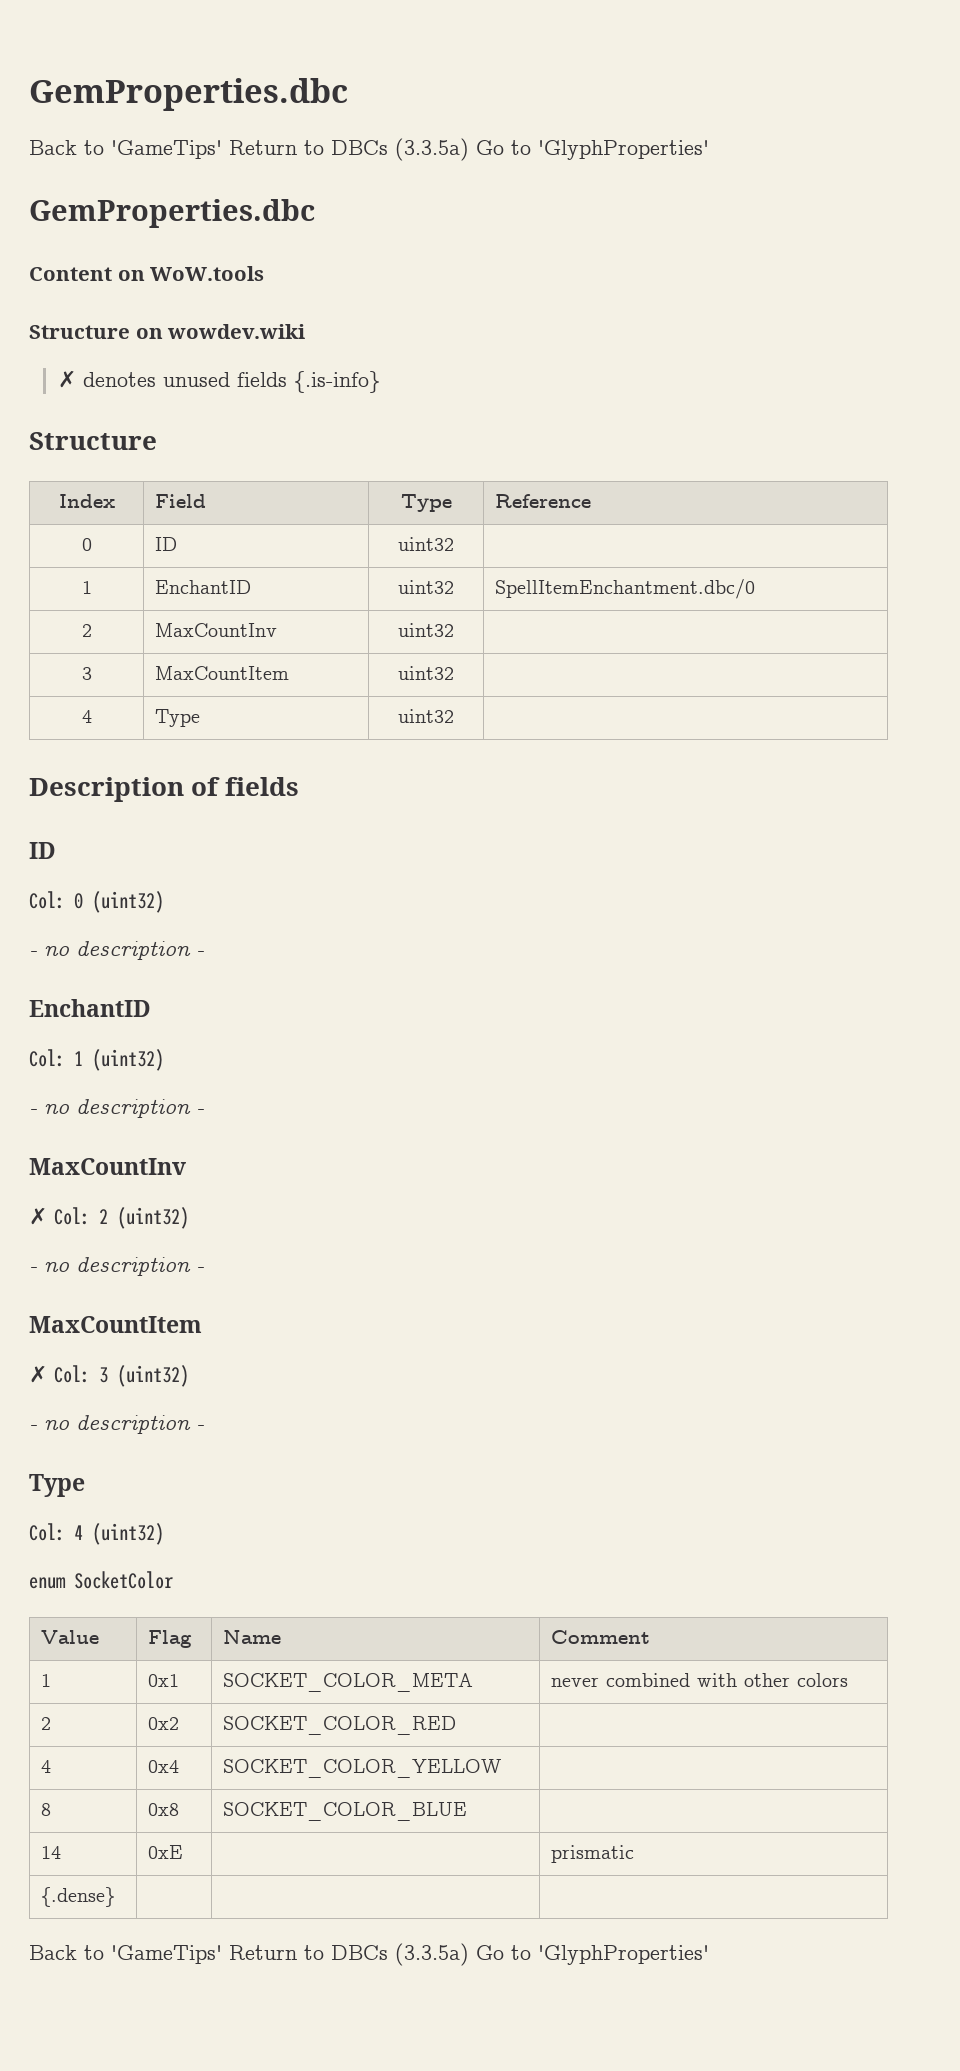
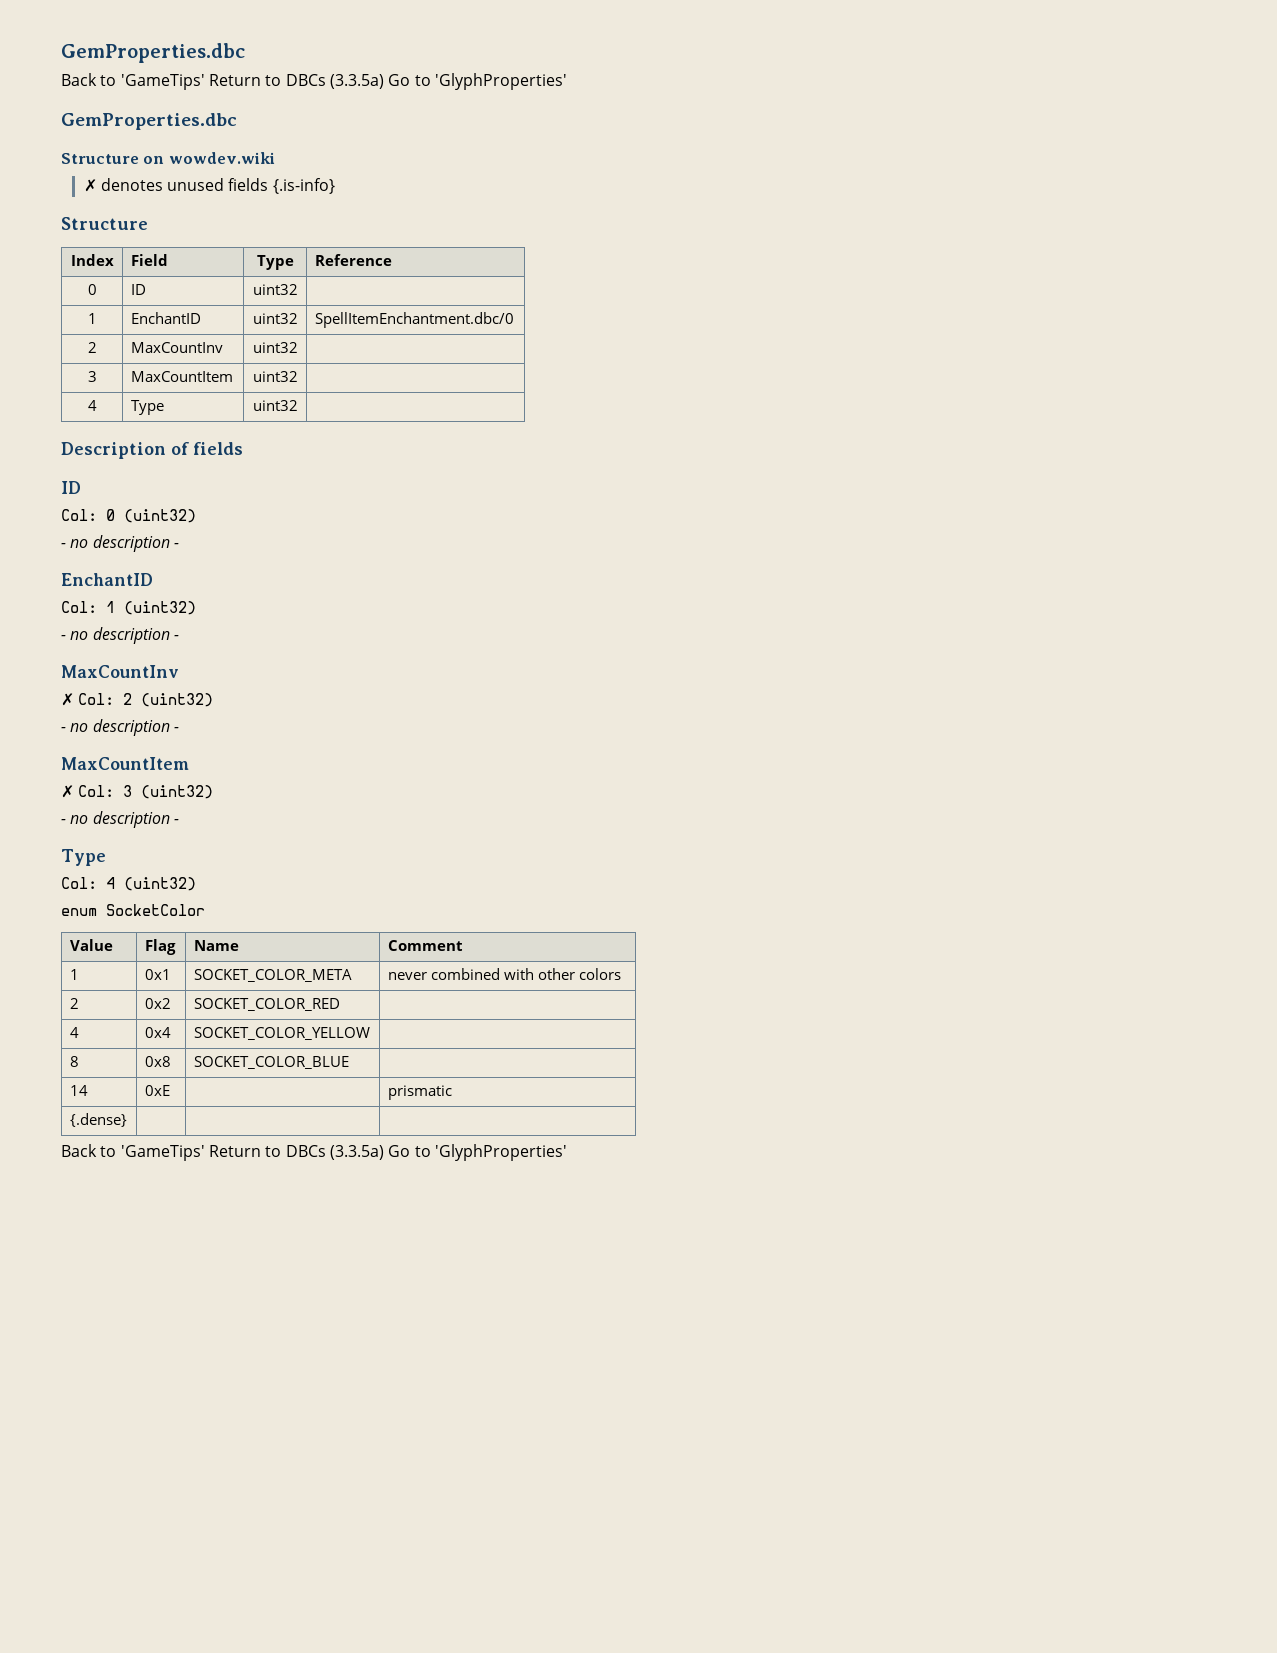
- Content on WoW.tools

